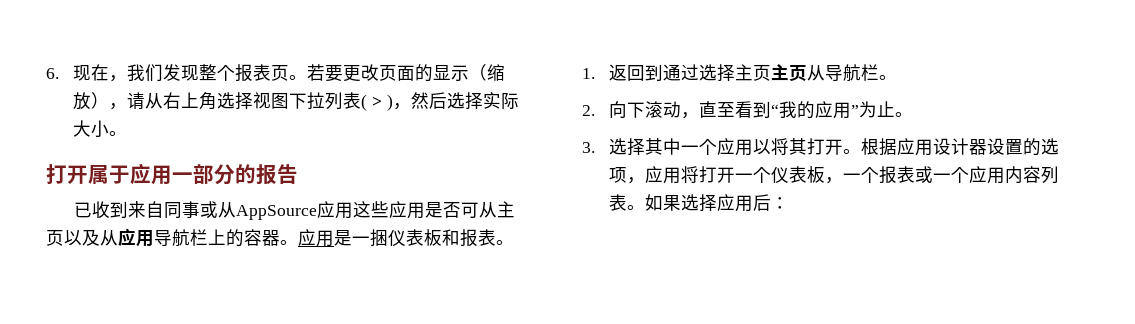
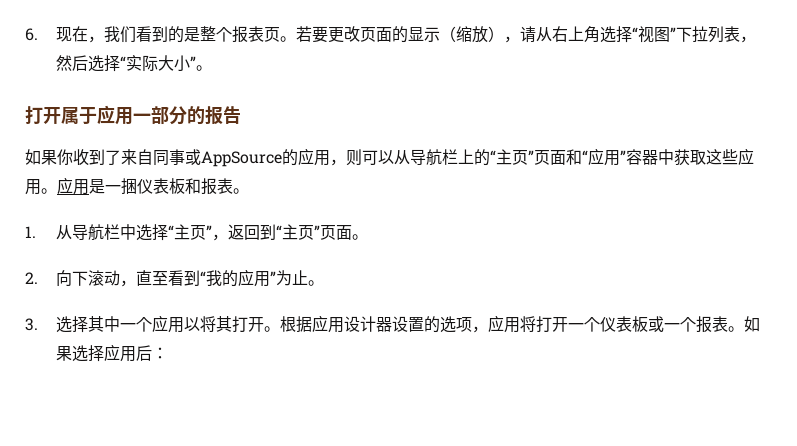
- 6.现在，我们发现整个报表页。
+ 6.现在，我们看到的是整个报表页。
- 若要更改页面的显示（缩放），请从右上角选择视图下拉列表( > )，然后选择实际大小。
+ 若要更改页面的显示（缩放），请从右上角选择“视图”下拉列表，然后选择“实际大小”。
- 已收到来自同事或从AppSource应用这些应用是否可从主页以及从应用导航栏上的容器。
+ 如果你收到了来自同事或AppSource的应用，则可以从导航栏上的“主页”页面和“应用”容器中获取这些应用。
- 1.返回到通过选择主页主页从导航栏。
+ 1.从导航栏中选择“主页”，返回到“主页”页面。
- 根据应用设计器设置的选项，应用将打开一个仪表板，一个报表或一个应用内容列表。
+ 根据应用设计器设置的选项，应用将打开一个仪表板或一个报表。

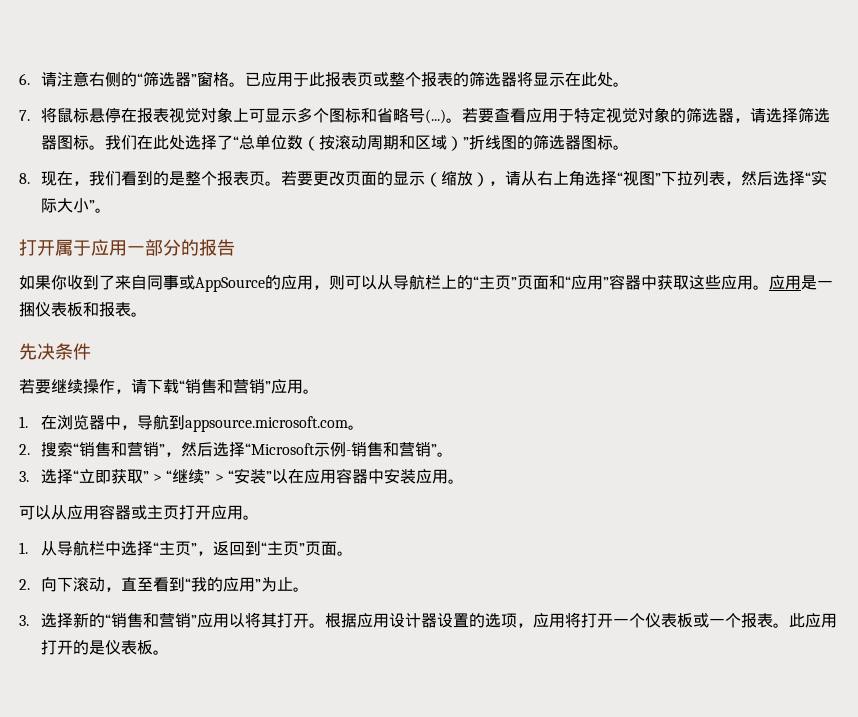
- 6.现在，我们看到的是整个报表页。
+ 6.请注意右侧的“筛选器”窗格。已应用于此报表页或整个报表的筛选器将显示在此处。
+ 7.将鼠标悬停在报表视觉对象上可显示多个图标和省略号(...)。若要查看应用于特定视觉对象的筛选器，请选择筛选器图标。我们在此处选择了“总单位数（按滚动周期和区域）”折线图的筛选器图标。
+ 8.现在，我们看到的是整个报表页。
+ 先决条件
+ 若要继续操作，请下载“销售和营销”应用。
+ 1.在浏览器中，导航到appsource.microsoft.com。
+ 2.搜索“销售和营销”，然后选择“Microsoft示例-销售和营销”。
+ 3.选择“立即获取” > “继续” > “安装”以在应用容器中安装应用。
+ 可以从应用容器或主页打开应用。
- 3.选择其中一个应用以将其打开。
+ 3.选择新的“销售和营销”应用以将其打开。
- 如果选择应用后：
+ 此应用打开的是仪表板。

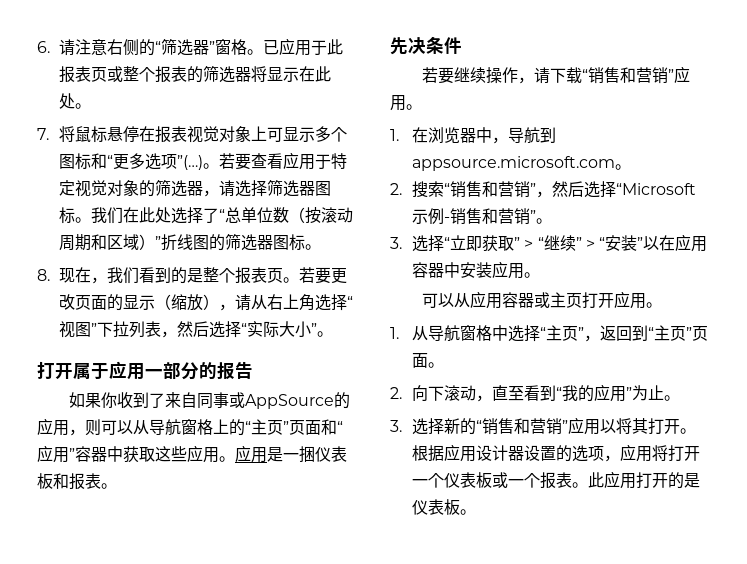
- 7.将鼠标悬停在报表视觉对象上可显示多个图标和省略号(...)
+ 7.将鼠标悬停在报表视觉对象上可显示多个图标和“更多选项”(…)
- 如果你收到了来自同事或AppSource的应用，则可以从导航栏上的“主页”页面和“应用”容器中获取这些应用。
+ 如果你收到了来自同事或AppSource的应用，则可以从导航窗格上的“主页”页面和“应用”容器中获取这些应用。
- 1.从导航栏中选择“主页”，返回到“主页”页面。
+ 1.从导航窗格中选择“主页”，返回到“主页”页面。

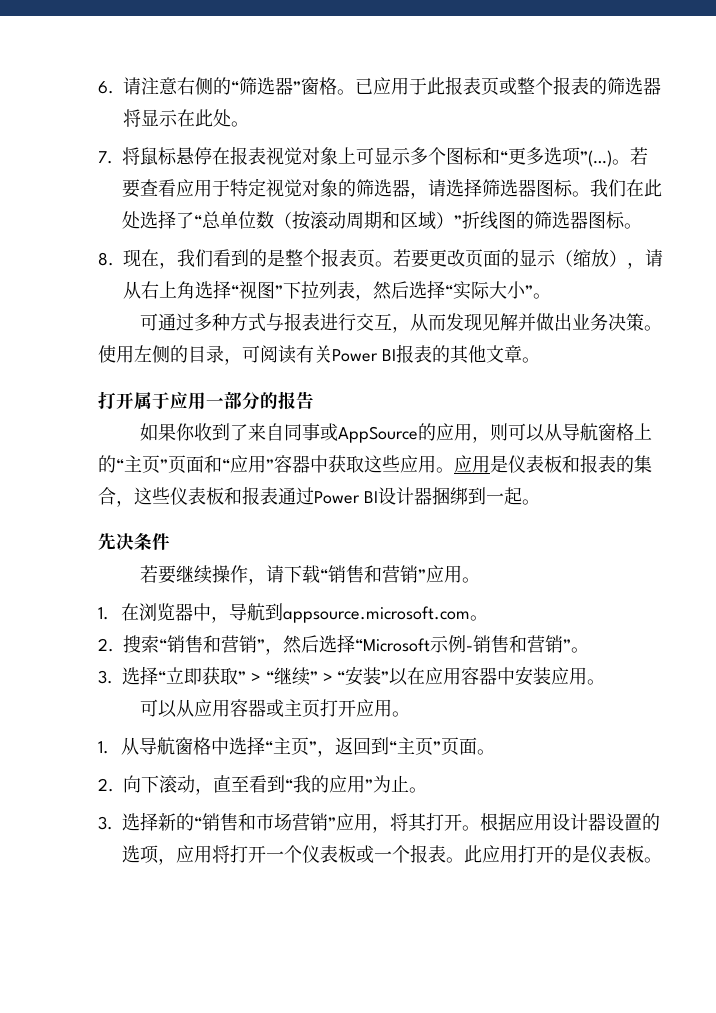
+ 可通过多种方式与报表进行交互，从而发现见解并做出业务决策。使用左侧的目录，可阅读有关Power BI报表的其他文章。
- 应用是一捆仪表板和报表。
+ 应用是仪表板和报表的集合，这些仪表板和报表通过Power BI设计器捆绑到一起。
- 3.选择新的“销售和营销”应用以将其打开。
+ 3.选择新的“销售和市场营销”应用，将其打开。

